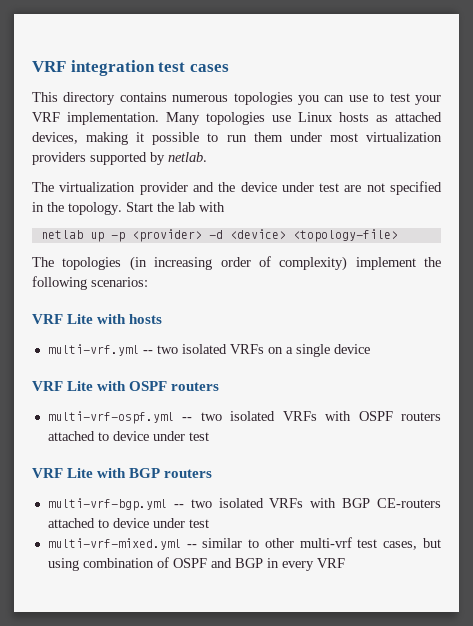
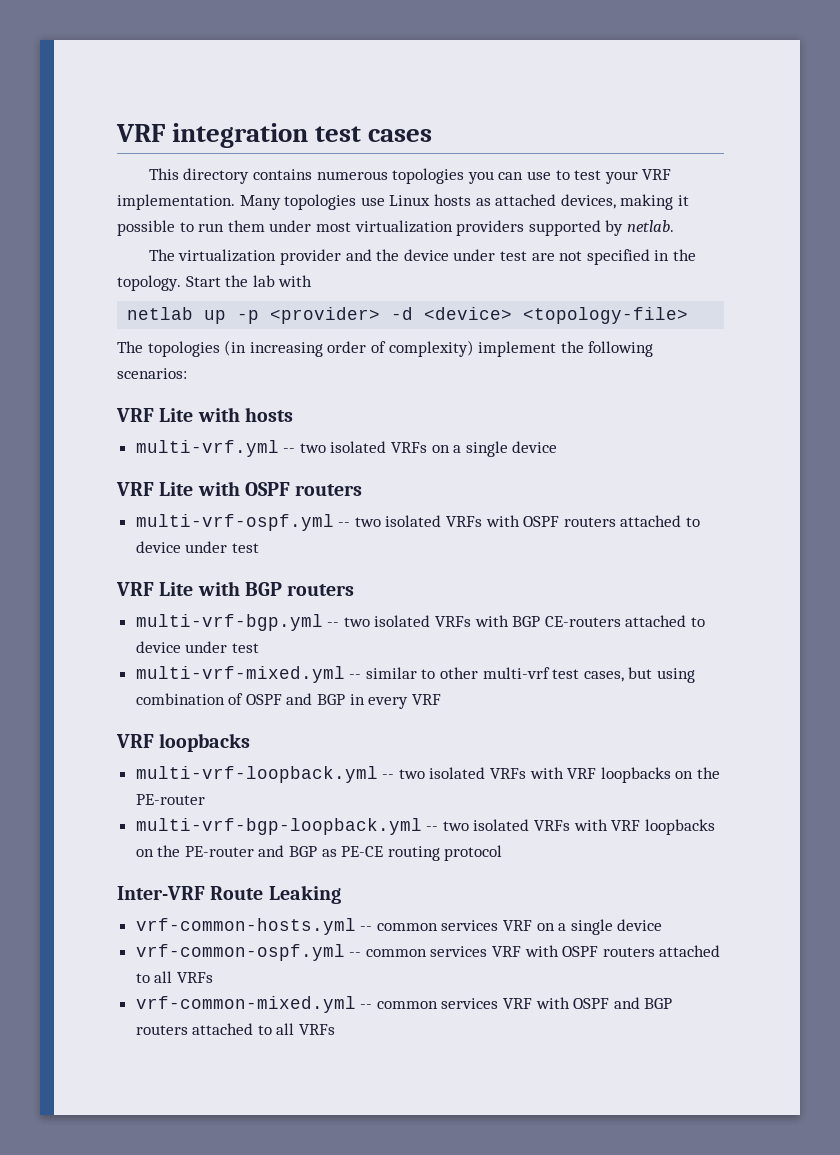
  multi-vrf-mixed.yml -- similar to other multi-vrf test cases, but using combination of OSPF and BGP in every VRF
+ VRF loopbacks
+ multi-vrf-loopback.yml -- two isolated VRFs with VRF loopbacks on the PE-router
+ multi-vrf-bgp-loopback.yml -- two isolated VRFs with VRF loopbacks on the PE-router and BGP as PE-CE routing protocol
+ Inter-VRF Route Leaking
+ vrf-common-hosts.yml -- common services VRF on a single device
+ vrf-common-ospf.yml -- common services VRF with OSPF routers attached to all VRFs
+ vrf-common-mixed.yml -- common services VRF with OSPF and BGP routers attached to all VRFs

